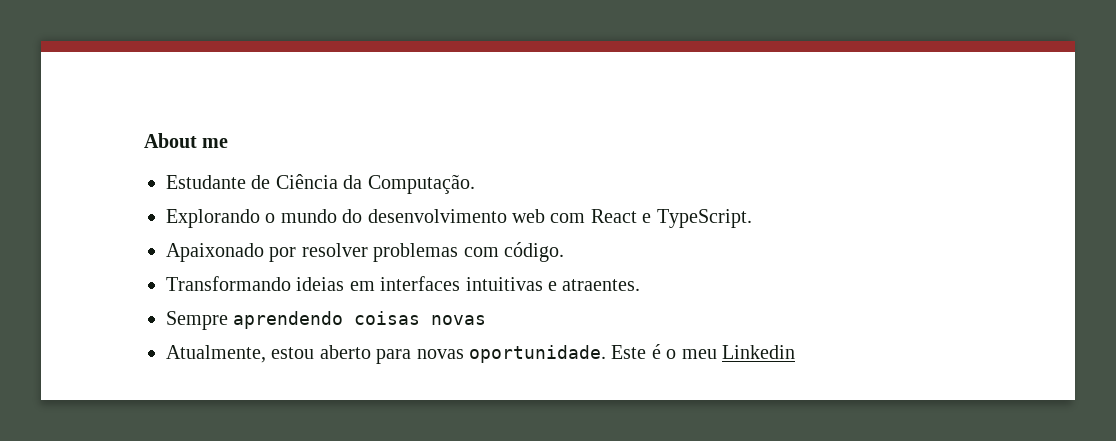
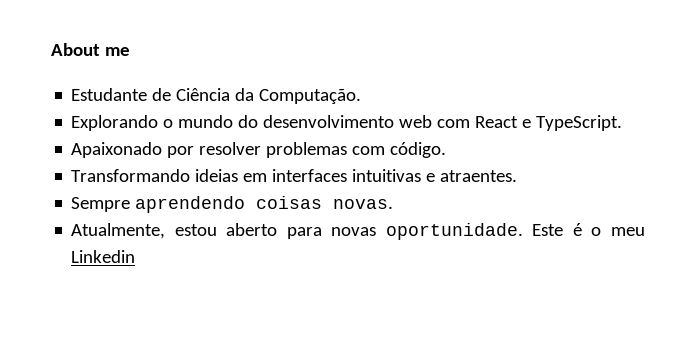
- Sempre aprendendo coisas novas
+ Sempre aprendendo coisas novas.

